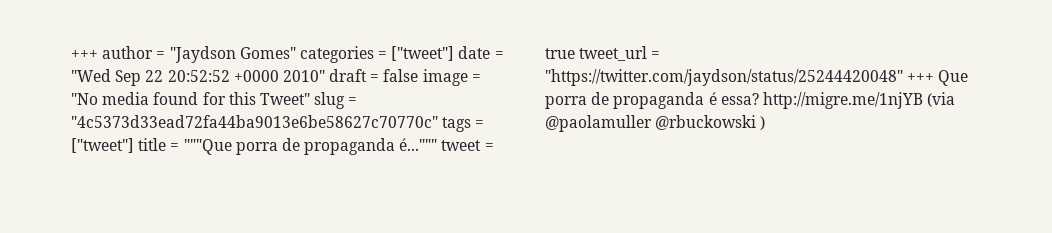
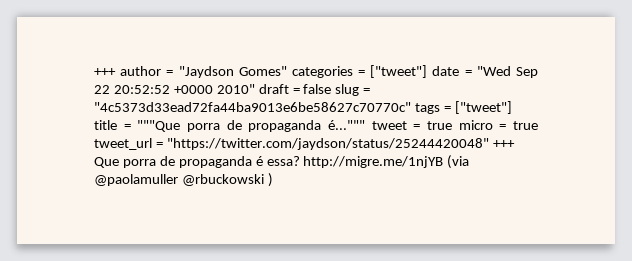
- +++ author = "Jaydson Gomes" categories = ["tweet"] date = "Wed Sep 22 20:52:52 +0000 2010" draft = false image = "No media found for this Tweet" slug = "4c5373d33ead72fa44ba9013e6be58627c70770c" tags = ["tweet"] title = """Que porra de propaganda é...""" tweet = true tweet_url = "https://twitter.com/jaydson/status/25244420048" +++ Que porra de propaganda é essa? http://migre.me/1njYB (via @paolamuller @rbuckowski )
+ +++ author = "Jaydson Gomes" categories = ["tweet"] date = "Wed Sep 22 20:52:52 +0000 2010" draft = false slug = "4c5373d33ead72fa44ba9013e6be58627c70770c" tags = ["tweet"] title = """Que porra de propaganda é...""" tweet = true micro = true tweet_url = "https://twitter.com/jaydson/status/25244420048" +++ Que porra de propaganda é essa? http://migre.me/1njYB (via @paolamuller @rbuckowski )

